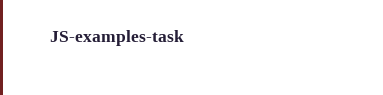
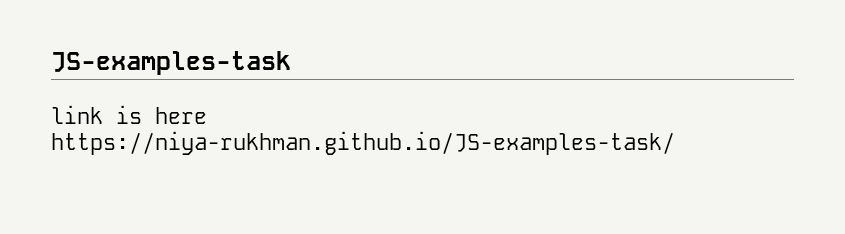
+ link is here https://niya-rukhman.github.io/JS-examples-task/

